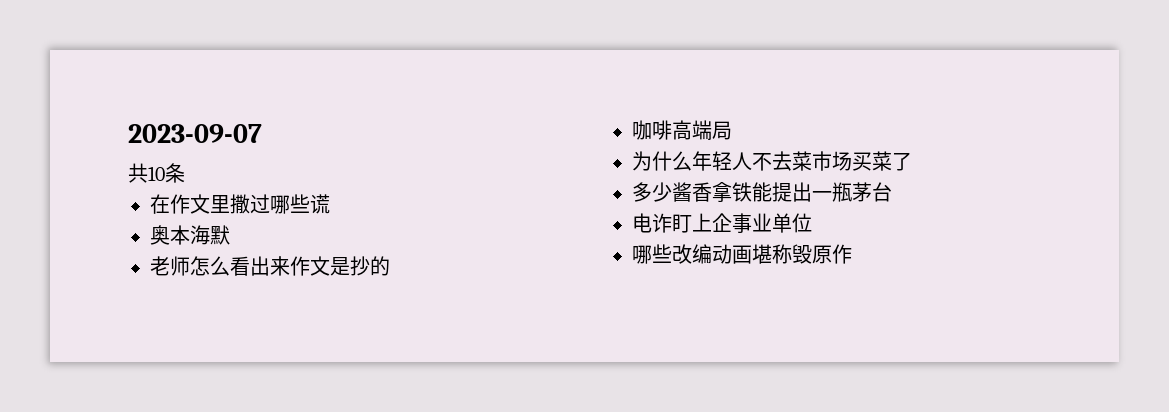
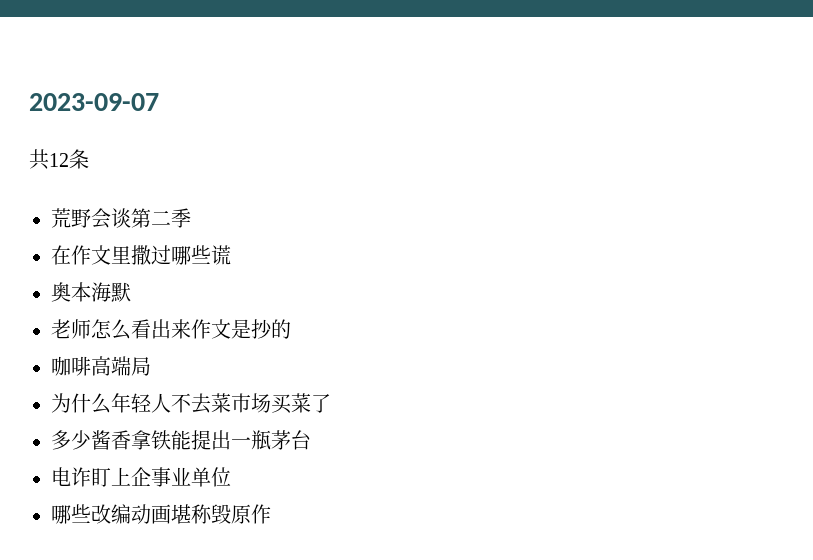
- 共10条
+ 共12条
+ 荒野会谈第二季

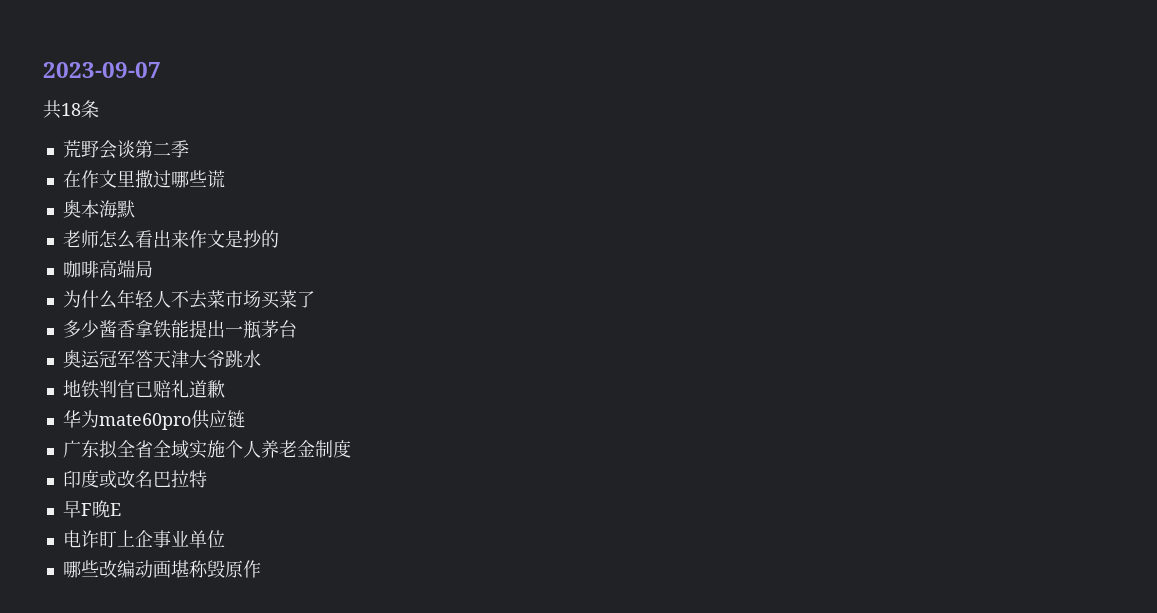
- 共12条
+ 共18条
+ 奥运冠军答天津大爷跳水
+ 地铁判官已赔礼道歉
+ 华为mate60pro供应链
+ 广东拟全省全域实施个人养老金制度
+ 印度或改名巴拉特
+ 早F晚E

